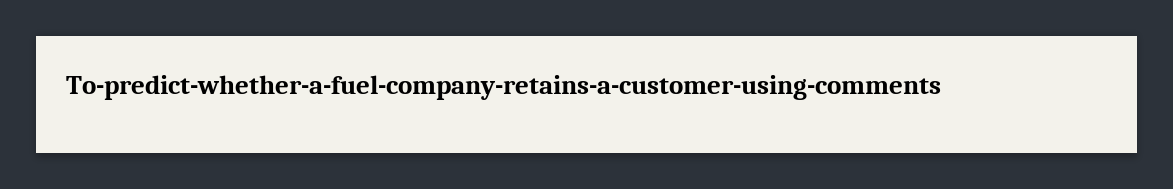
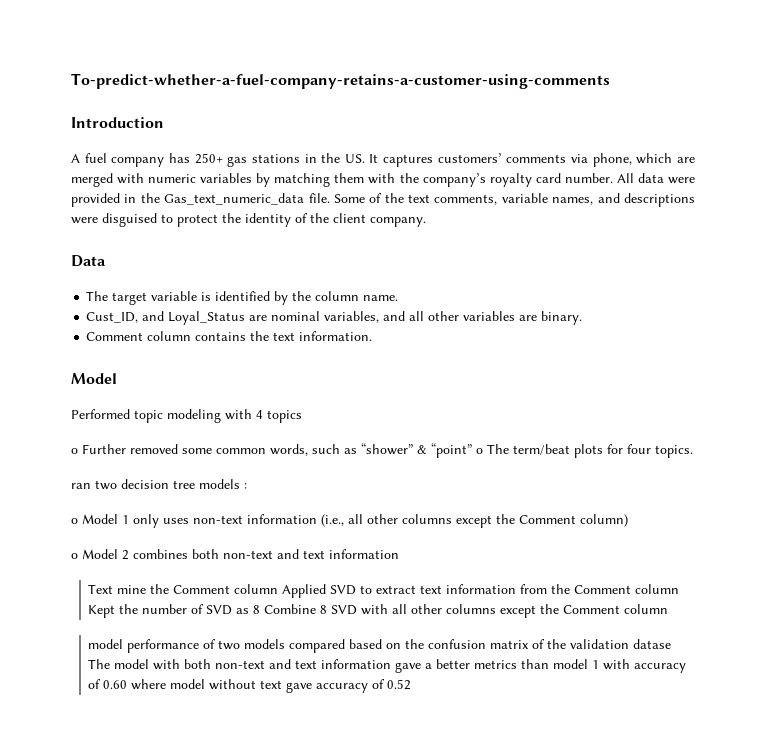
+ Introduction
+ A fuel company has 250+ gas stations in the US. It captures customers’ comments via phone, which are merged with numeric variables by matching them with the company’s royalty card number. All data were provided in the Gas_text_numeric_data file. Some of the text comments, variable names, and descriptions were disguised to protect the identity of the client company.
+ Data
+ The target variable is identified by the column name.
+ Cust_ID, and Loyal_Status are nominal variables, and all other variables are binary.
+ Comment column contains the text information.
+ Model
+ Performed topic modeling with 4 topics
+ o Further removed some common words, such as “shower” & “point” o The term/beat plots for four topics.
+ ran two decision tree models :
+ o Model 1 only uses non-text information (i.e., all other columns except the Comment column)
+ o Model 2 combines both non-text and text information
+ Text mine the Comment column Applied SVD to extract text information from the Comment column Kept the number of SVD as 8 Combine 8 SVD with all other columns except the Comment column
+ model performance of two models compared based on the confusion matrix of the validation datase The model with both non-text and text information gave a better metrics than model 1 with accuracy of 0.60 where model without text gave accuracy of 0.52

